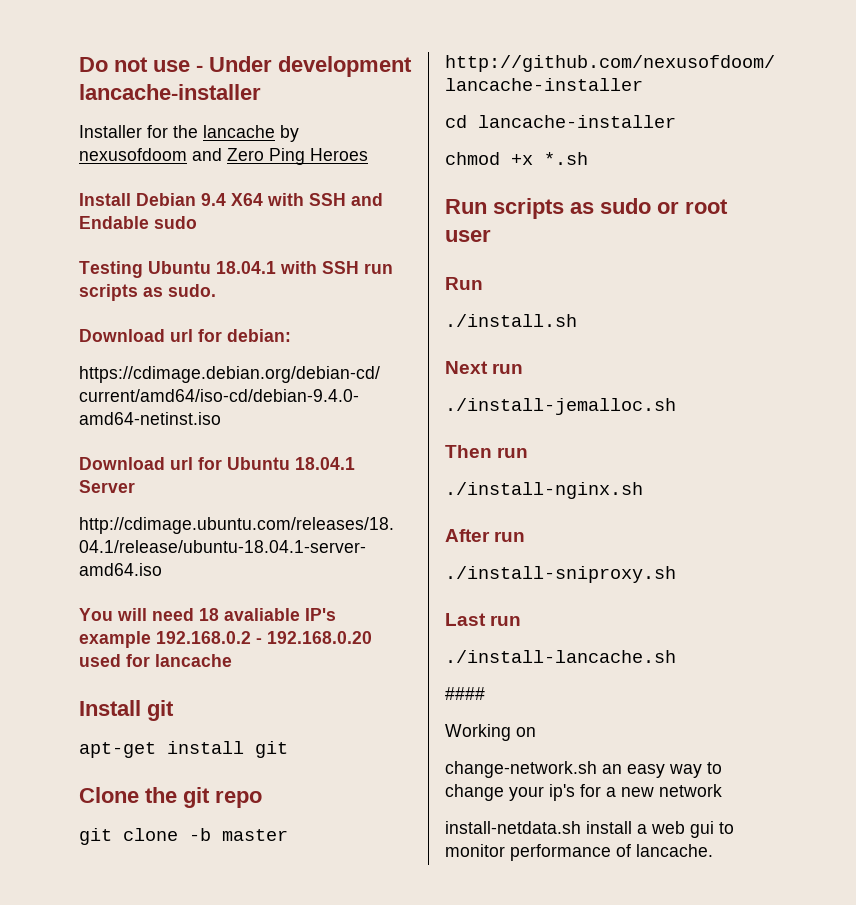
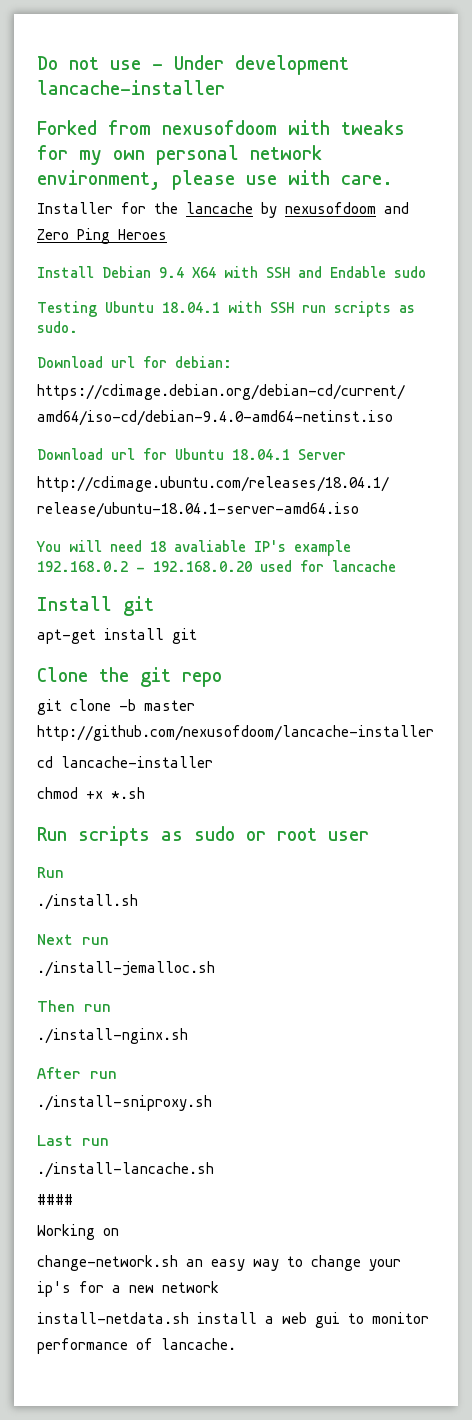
+ Forked from nexusofdoom with tweaks for my own personal network environment, please use with care.

